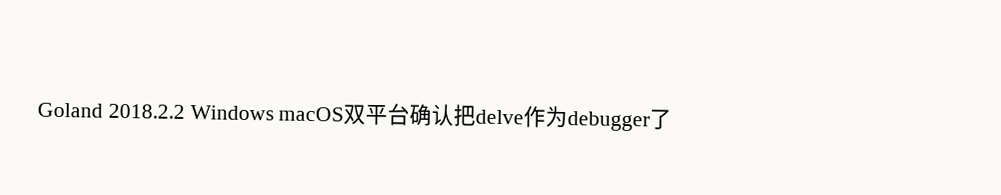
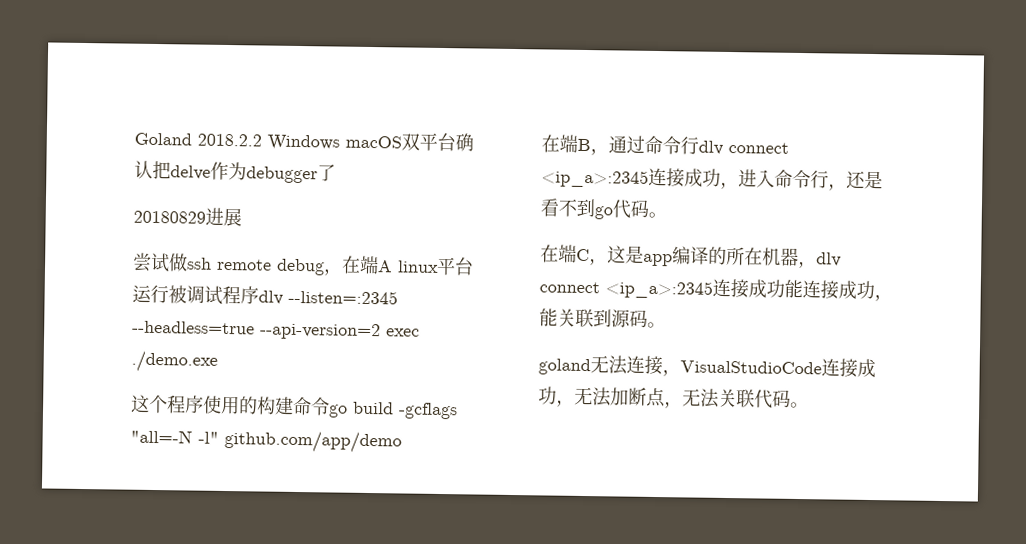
+ 20180829进展
+ 尝试做ssh remote debug，在端A linux平台运行被调试程序dlv --listen=:2345 --headless=true --api-version=2 exec ./demo.exe
+ 这个程序使用的构建命令go build -gcflags "all=-N -l" github.com/app/demo
+ 在端B，通过命令行dlv connect <ip_a>:2345连接成功，进入命令行，还是看不到go代码。
+ 在端C，这是app编译的所在机器，dlv connect <ip_a>:2345连接成功能连接成功，能关联到源码。
+ goland无法连接，VisualStudioCode连接成功，无法加断点，无法关联代码。

